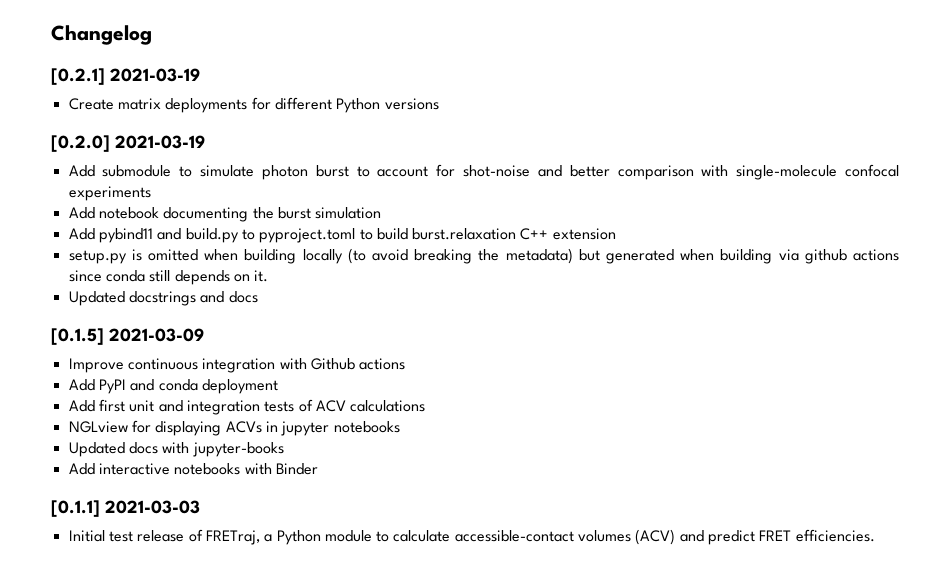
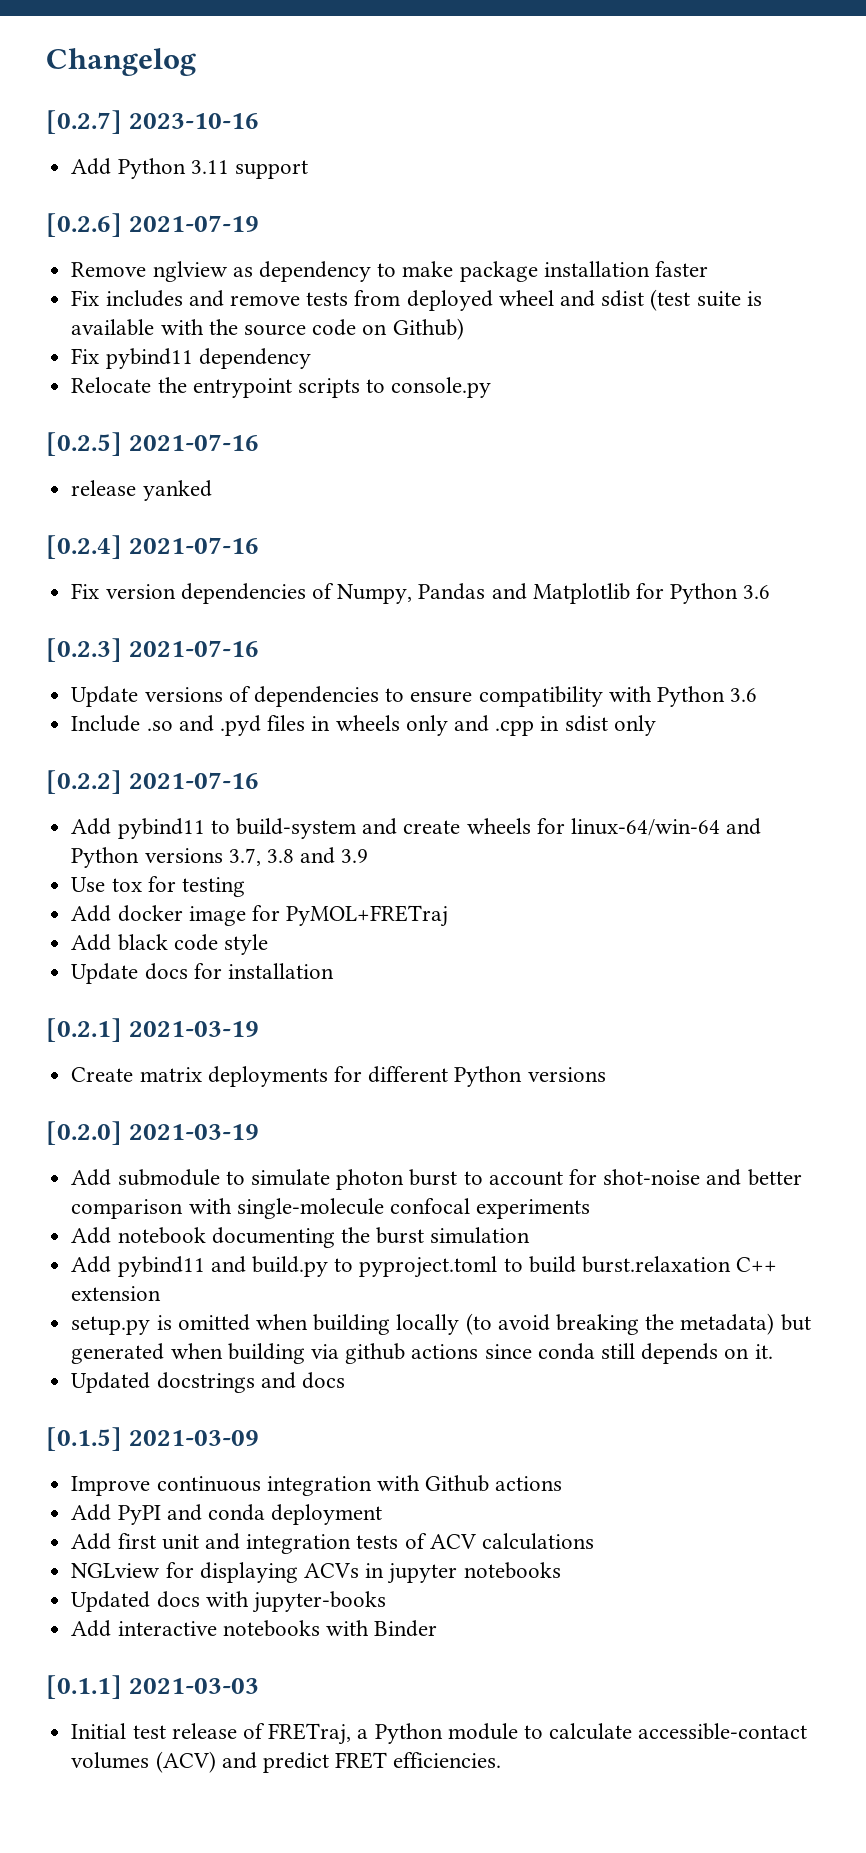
+ [0.2.7] 2023-10-16
+ Add Python 3.11 support
+ [0.2.6] 2021-07-19
+ Remove nglview as dependency to make package installation faster
+ Fix includes and remove tests from deployed wheel and sdist (test suite is available with the source code on Github)
+ Fix pybind11 dependency
+ Relocate the entrypoint scripts to console.py
+ [0.2.5] 2021-07-16
+ release yanked
+ [0.2.4] 2021-07-16
+ Fix version dependencies of Numpy, Pandas and Matplotlib for Python 3.6
+ [0.2.3] 2021-07-16
+ Update versions of dependencies to ensure compatibility with Python 3.6
+ Include .so and .pyd files in wheels only and .cpp in sdist only
+ [0.2.2] 2021-07-16
+ Add pybind11 to build-system and create wheels for linux-64/win-64 and Python versions 3.7, 3.8 and 3.9
+ Use tox for testing
+ Add docker image for PyMOL+FRETraj
+ Add black code style
+ Update docs for installation

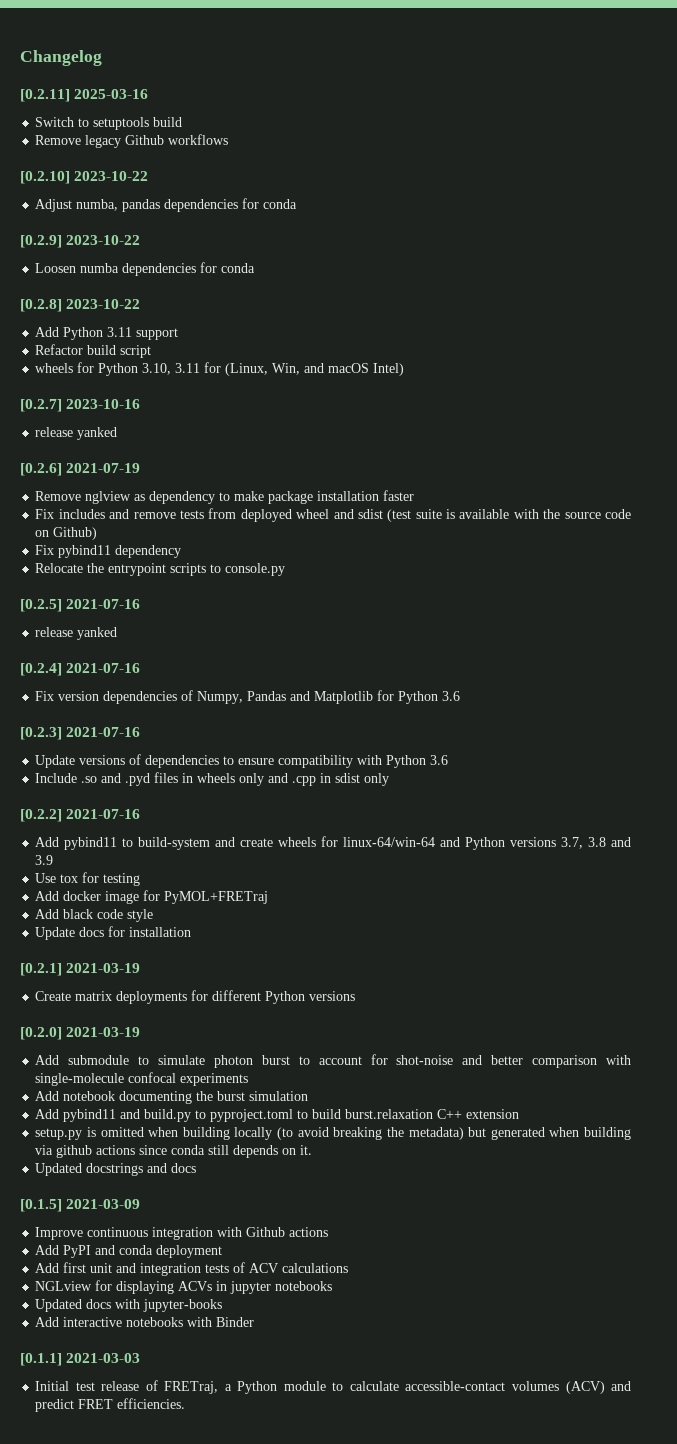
+ [0.2.11] 2025-03-16
+ Switch to setuptools build
+ Remove legacy Github workflows
+ [0.2.10] 2023-10-22
+ Adjust numba, pandas dependencies for conda
+ [0.2.9] 2023-10-22
+ Loosen numba dependencies for conda
+ [0.2.8] 2023-10-22
+ Add Python 3.11 support
+ Refactor build script
+ wheels for Python 3.10, 3.11 for (Linux, Win, and macOS Intel)
  [0.2.7] 2023-10-16
- Add Python 3.11 support
+ release yanked

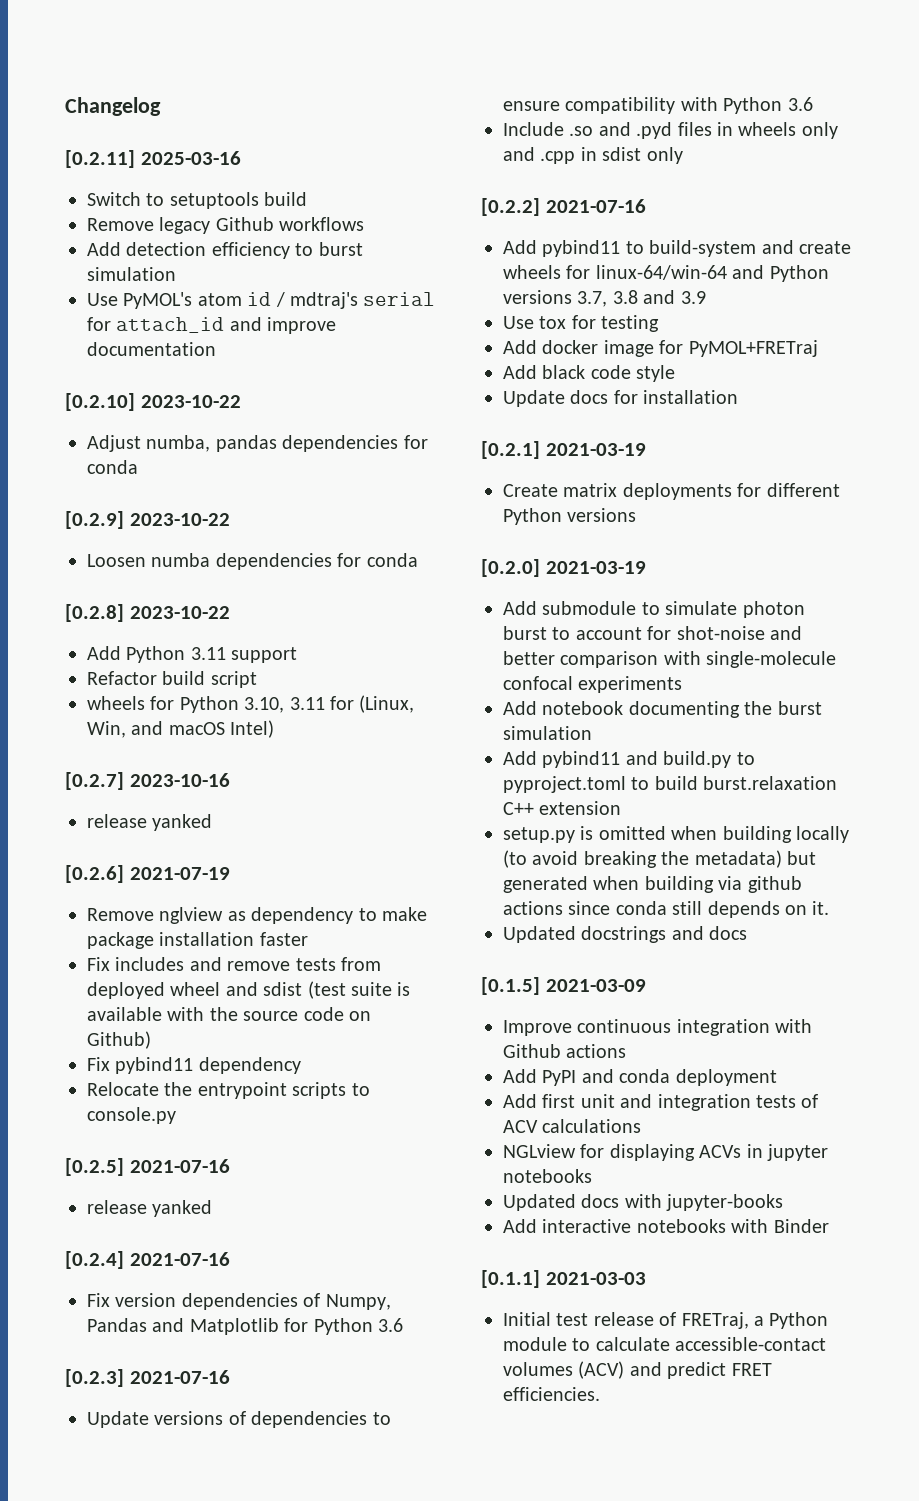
+ Add detection efficiency to burst simulation
+ Use PyMOL's atom id / mdtraj's serial for attach_id and improve documentation

